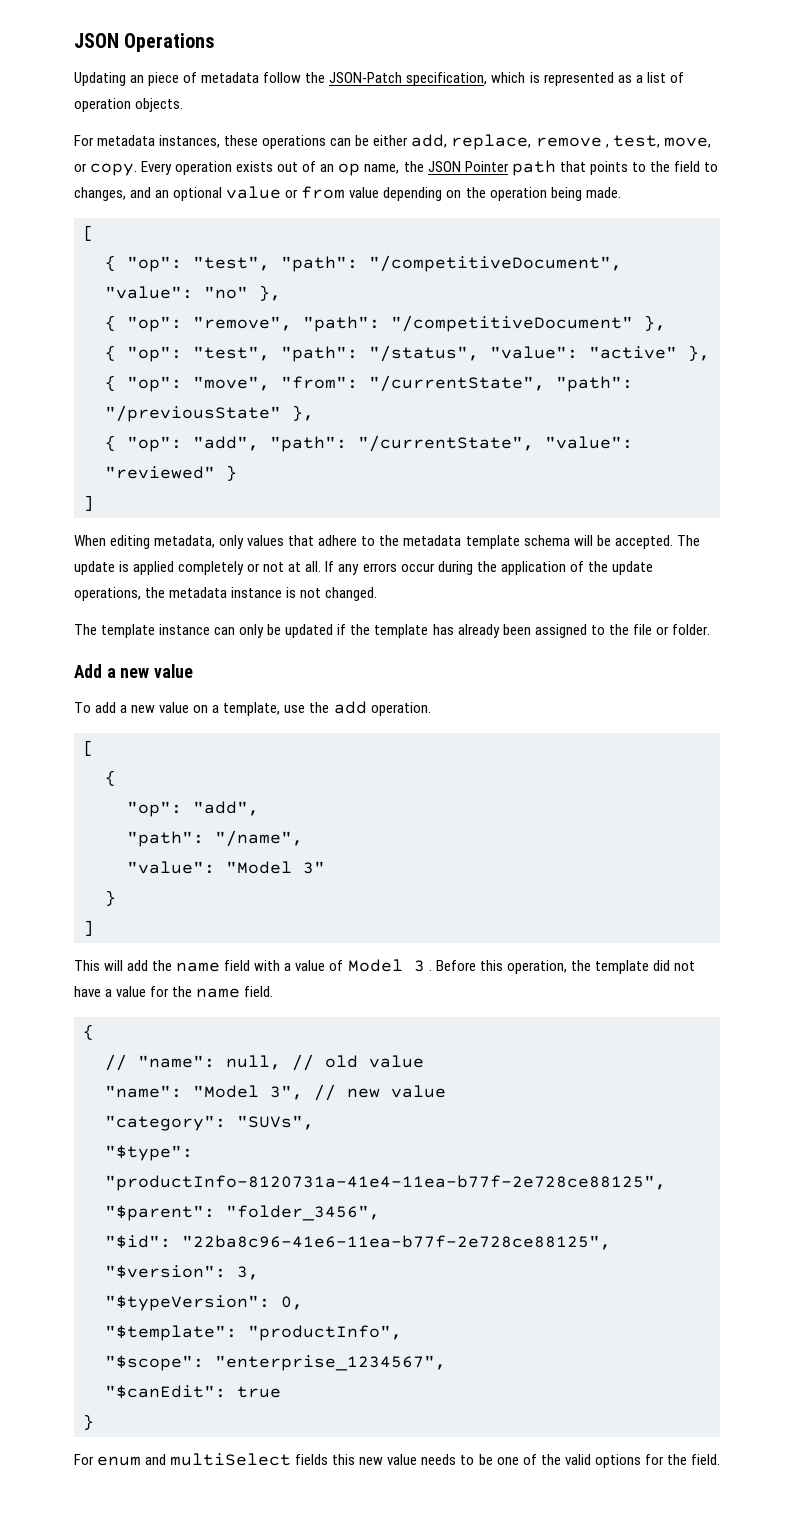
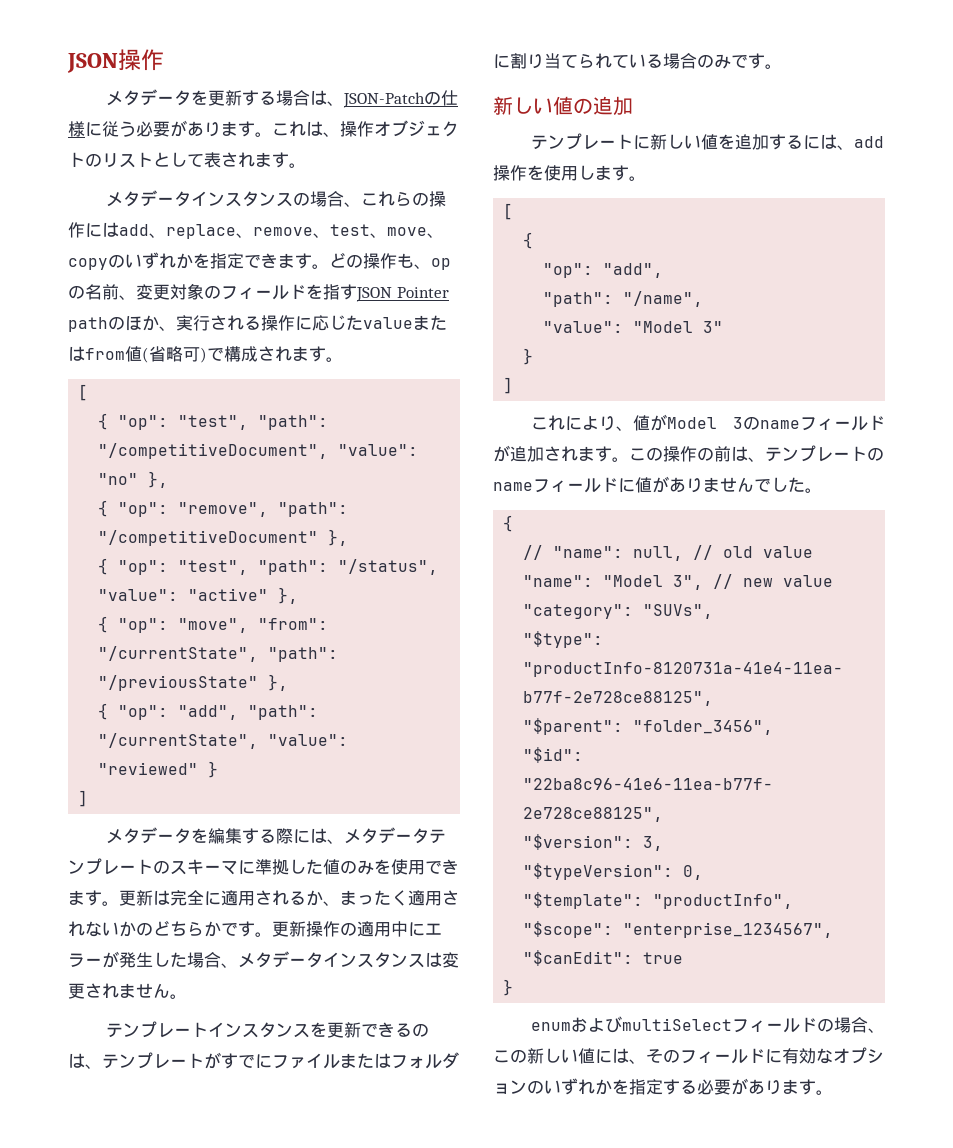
- JSON Operations
- Updating an piece of metadata follow the JSON-Patch specification, which is represented as a list of operation objects.
- For metadata instances, these operations can be either add, replace, remove , test, move, or copy. Every operation exists out of an op name, the JSON Pointer path that points to the field to changes, and an optional value or from value depending on the operation being made.
+ JSON操作
+ メタデータを更新する場合は、JSON-Patchの仕様に従う必要があります。これは、操作オブジェクトのリストとして表されます。
+ メタデータインスタンスの場合、これらの操作にはadd、replace、remove、test、move、copyのいずれかを指定できます。どの操作も、opの名前、変更対象のフィールドを指すJSON Pointer pathのほか、実行される操作に応じたvalueまたはfrom値(省略可)で構成されます。
- When editing metadata, only values that adhere to the metadata template schema will be accepted. The update is applied completely or not at all. If any errors occur during the application of the update operations, the metadata instance is not changed.
- The template instance can only be updated if the template has already been assigned to the file or folder.
- Add a new value
- To add a new value on a template, use the add operation.
+ メタデータを編集する際には、メタデータテンプレートのスキーマに準拠した値のみを使用できます。更新は完全に適用されるか、まったく適用されないかのどちらかです。更新操作の適用中にエラーが発生した場合、メタデータインスタンスは変更されません。
+ テンプレートインスタンスを更新できるのは、テンプレートがすでにファイルまたはフォルダに割り当てられている場合のみです。
+ 新しい値の追加
+ テンプレートに新しい値を追加するには、add操作を使用します。
- This will add the name field with a value of Model 3 . Before this operation, the template did not have a value for the name field.
+ これにより、値がModel 3のnameフィールドが追加されます。この操作の前は、テンプレートのnameフィールドに値がありませんでした。
- For enum and multiSelect fields this new value needs to be one of the valid options for the field.
+ enumおよびmultiSelectフィールドの場合、この新しい値には、そのフィールドに有効なオプションのいずれかを指定する必要があります。

